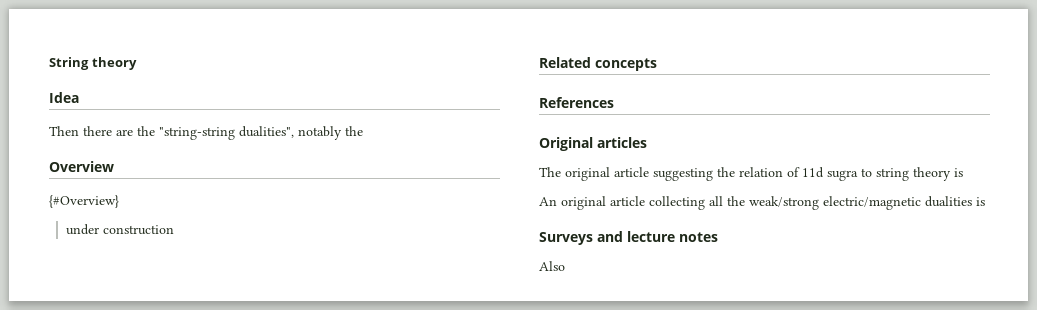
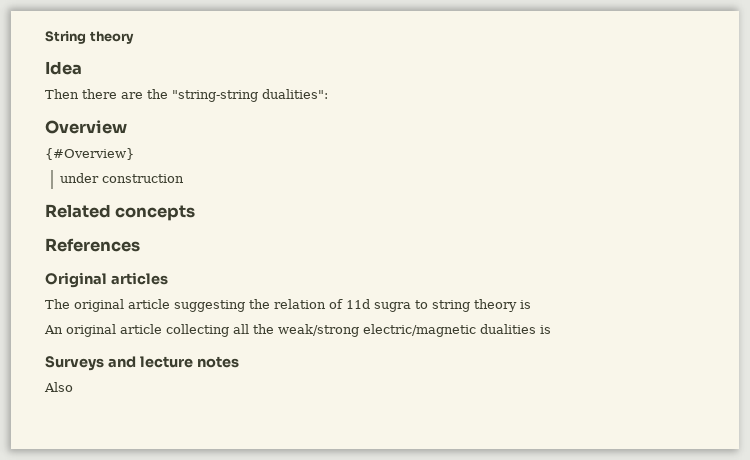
- Then there are the "string-string dualities", notably the
+ Then there are the "string-string dualities":

